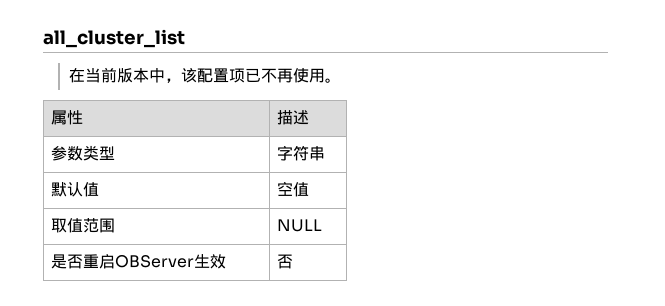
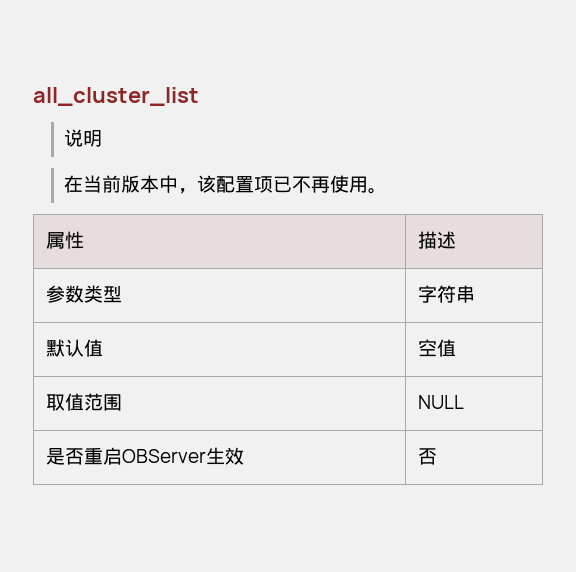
+ 说明

